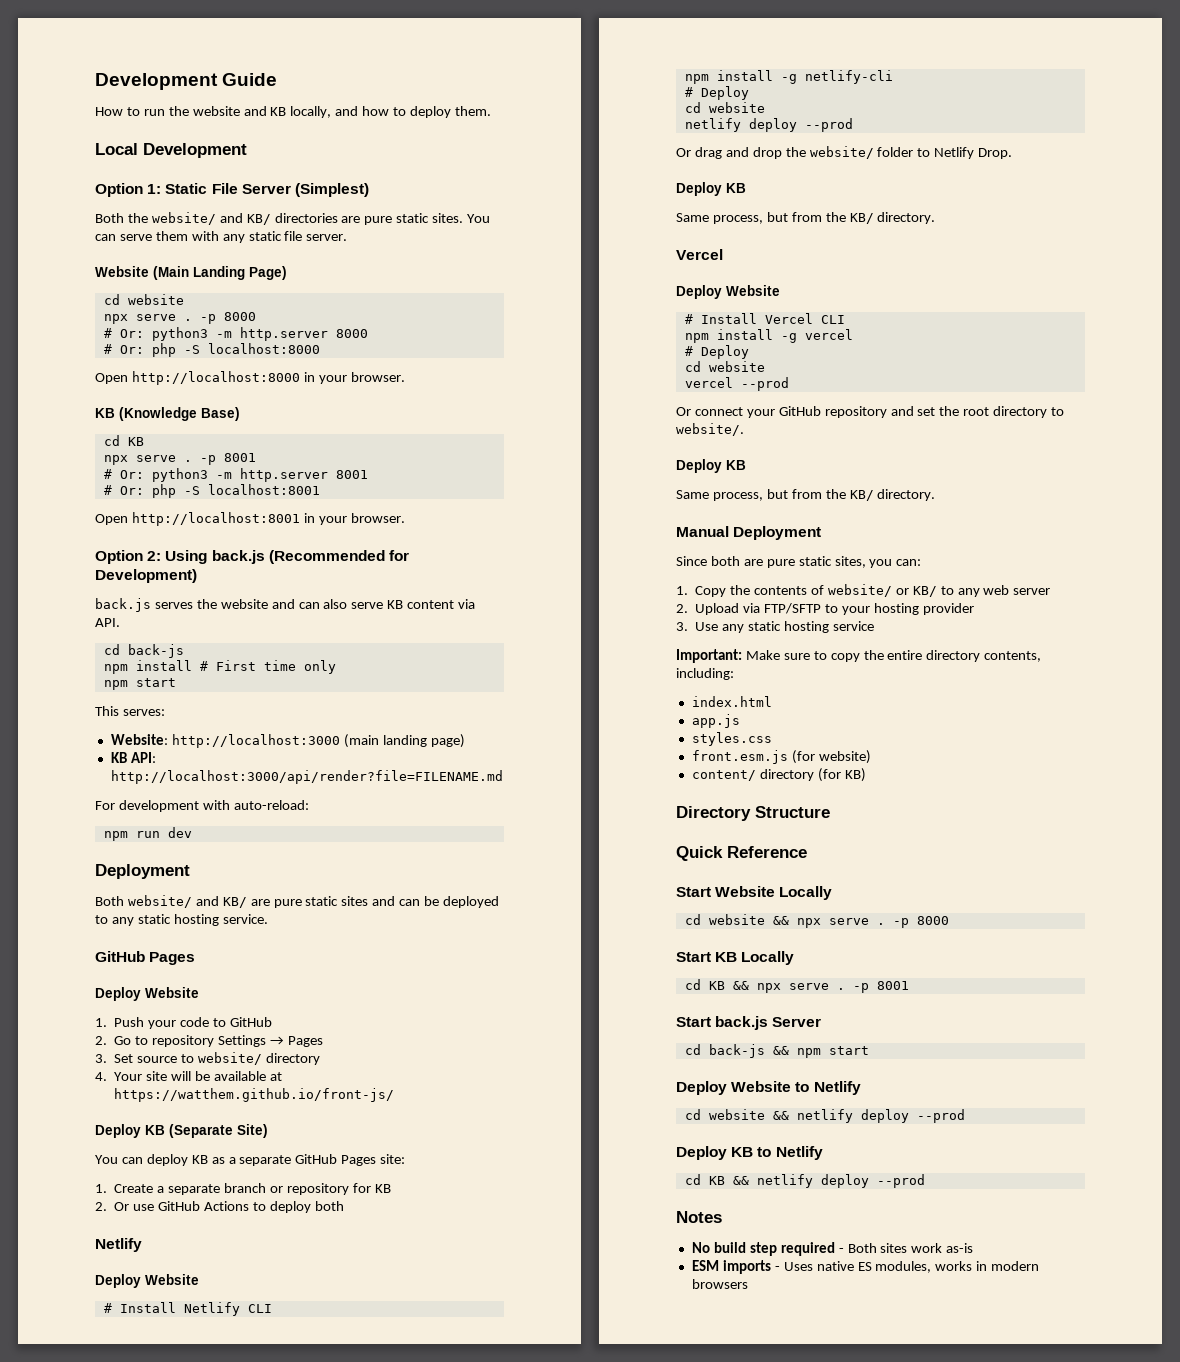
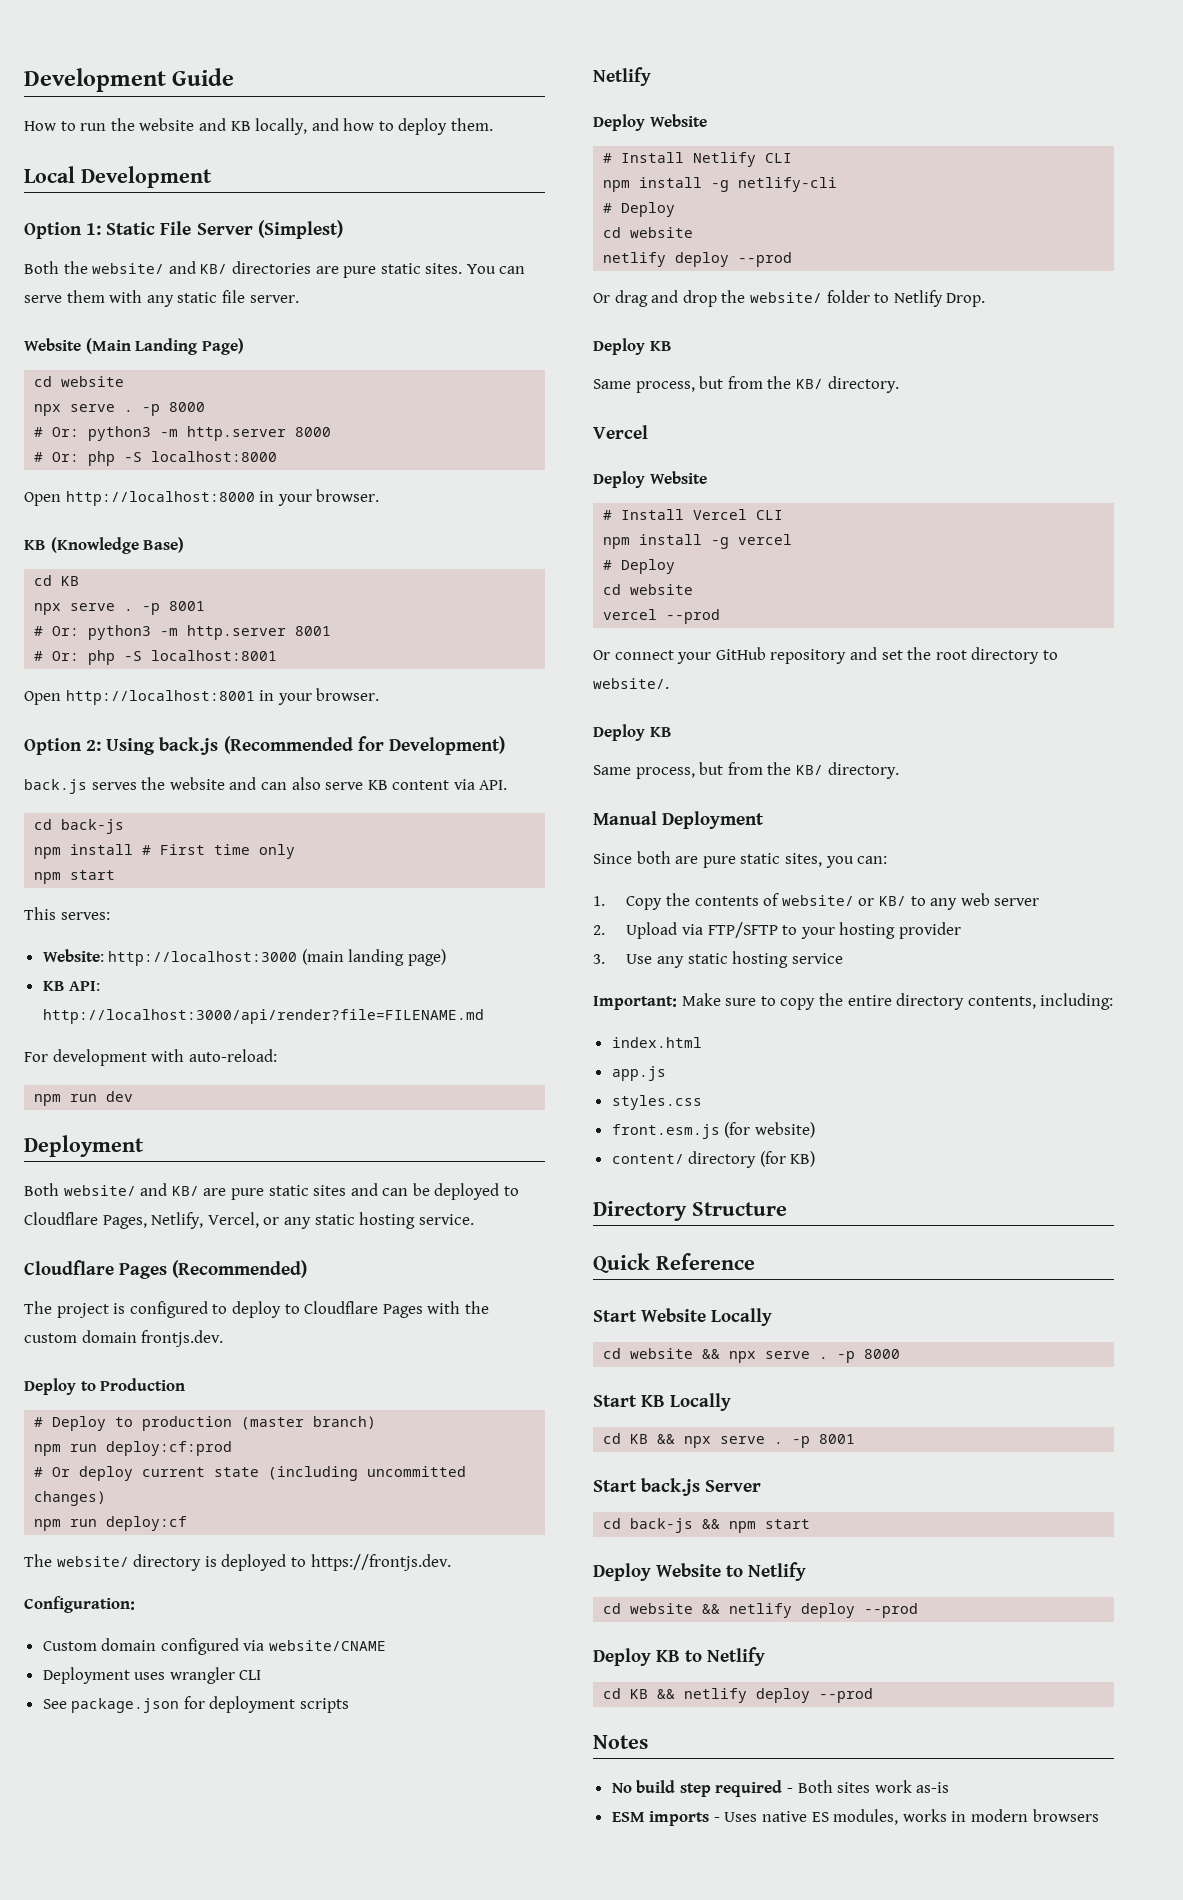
- Both website/ and KB/ are pure static sites and can be deployed to any static hosting service.
- GitHub Pages
- Deploy Website
- 1. Push your code to GitHub
- 2. Go to repository Settings → Pages
- 3. Set source to website/ directory
- 4. Your site will be available at https://watthem.github.io/front-js/
- Deploy KB (Separate Site)
- You can deploy KB as a separate GitHub Pages site:
- 1. Create a separate branch or repository for KB
- 2. Or use GitHub Actions to deploy both
+ Both website/ and KB/ are pure static sites and can be deployed to Cloudflare Pages, Netlify, Vercel, or any static hosting service.
+ Cloudflare Pages (Recommended)
+ The project is configured to deploy to Cloudflare Pages with the custom domain frontjs.dev.
+ Deploy to Production
+ # Deploy to production (master branch)
+ npm run deploy:cf:prod
+ # Or deploy current state (including uncommitted changes)
+ npm run deploy:cf
+ The website/ directory is deployed to https://frontjs.dev.
+ Configuration:
+ Custom domain configured via website/CNAME
+ Deployment uses wrangler CLI
+ See package.json for deployment scripts

